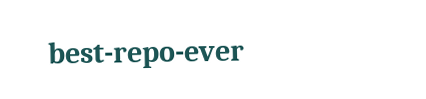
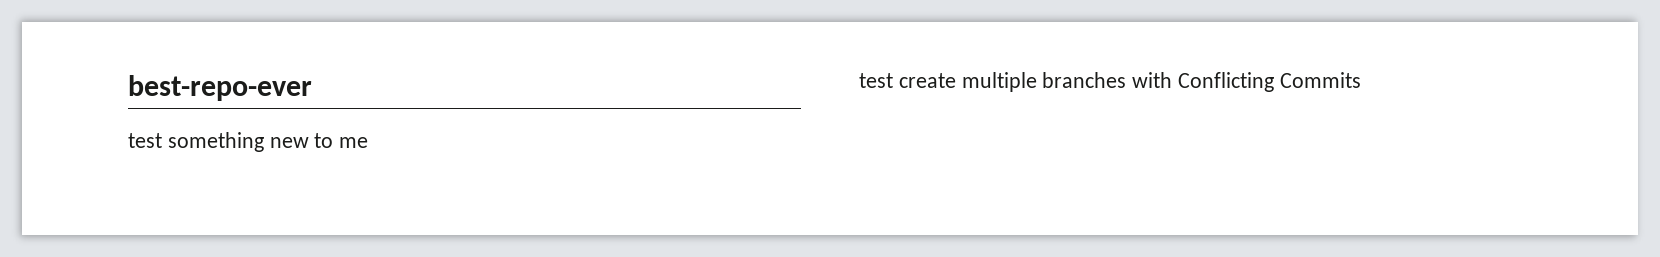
+ test something new to me
+ test create multiple branches with Conflicting Commits

